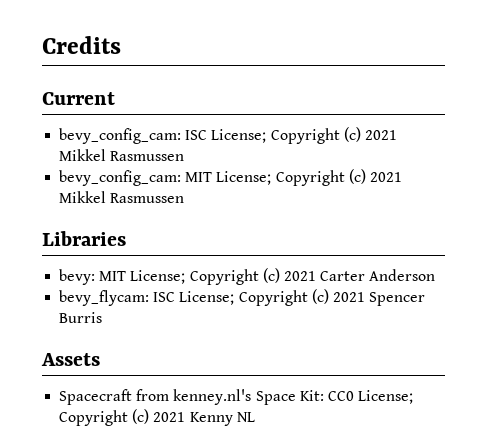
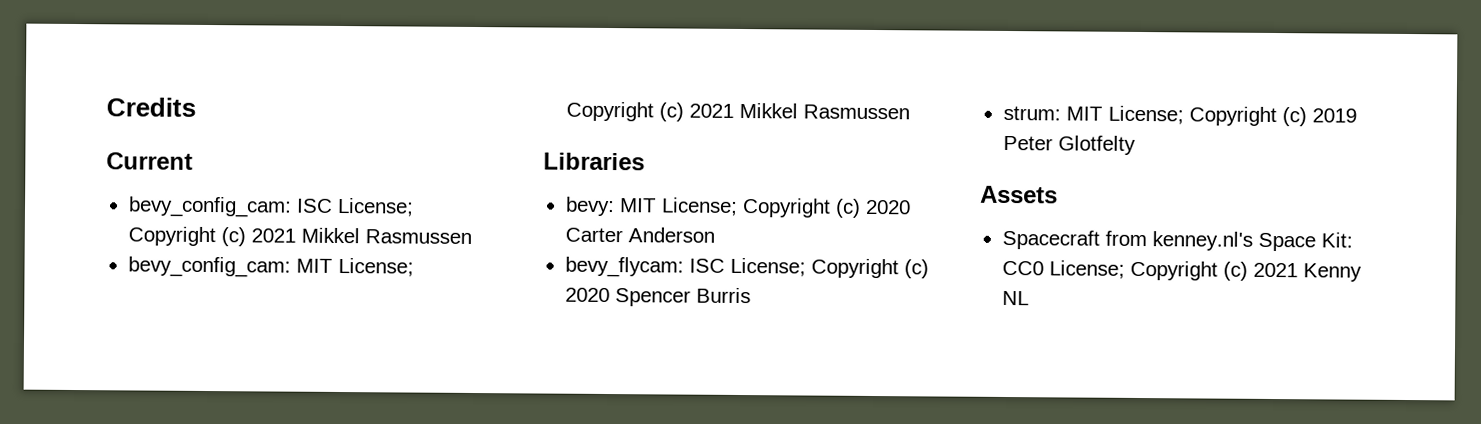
- bevy: MIT License; Copyright (c) 2021 Carter Anderson
+ bevy: MIT License; Copyright (c) 2020 Carter Anderson
- bevy_flycam: ISC License; Copyright (c) 2021 Spencer Burris
+ bevy_flycam: ISC License; Copyright (c) 2020 Spencer Burris
+ strum: MIT License; Copyright (c) 2019 Peter Glotfelty

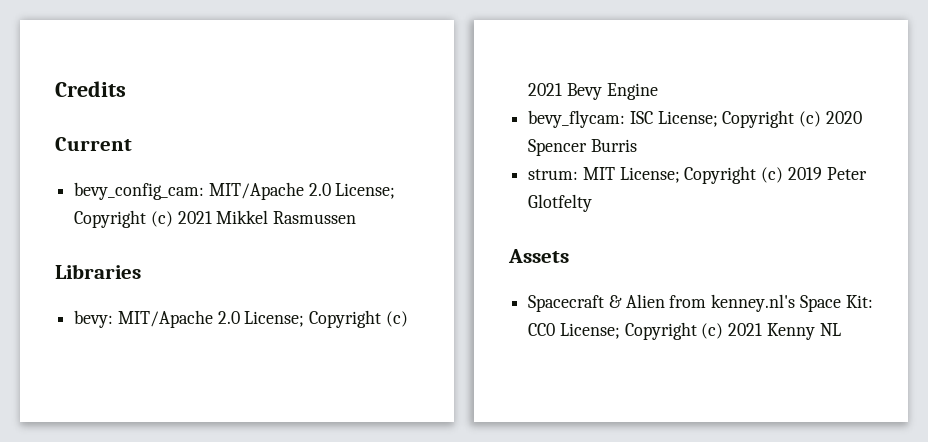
- bevy_config_cam: ISC License; Copyright (c) 2021 Mikkel Rasmussen
- bevy_config_cam: MIT License; Copyright (c) 2021 Mikkel Rasmussen
+ bevy_config_cam: MIT/Apache 2.0 License; Copyright (c) 2021 Mikkel Rasmussen
- bevy: MIT License; Copyright (c) 2020 Carter Anderson
+ bevy: MIT/Apache 2.0 License; Copyright (c) 2021 Bevy Engine
- Spacecraft from kenney.nl's Space Kit: CC0 License; Copyright (c) 2021 Kenny NL
+ Spacecraft & Alien from kenney.nl's Space Kit: CC0 License; Copyright (c) 2021 Kenny NL

